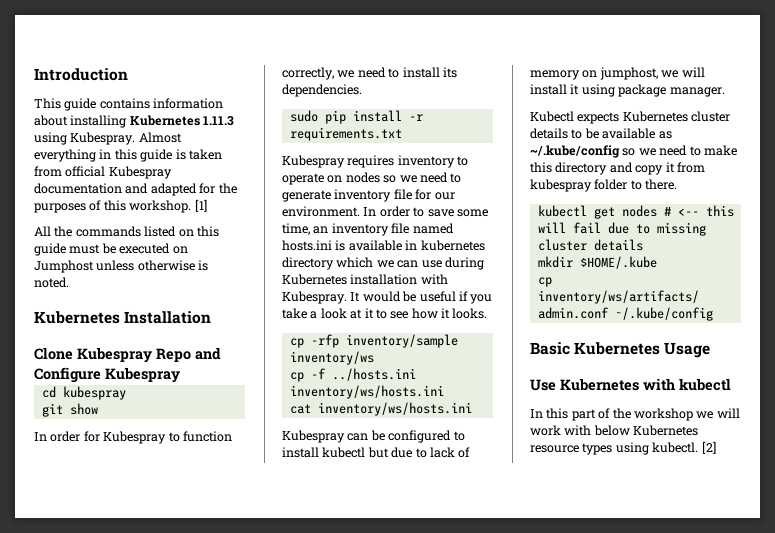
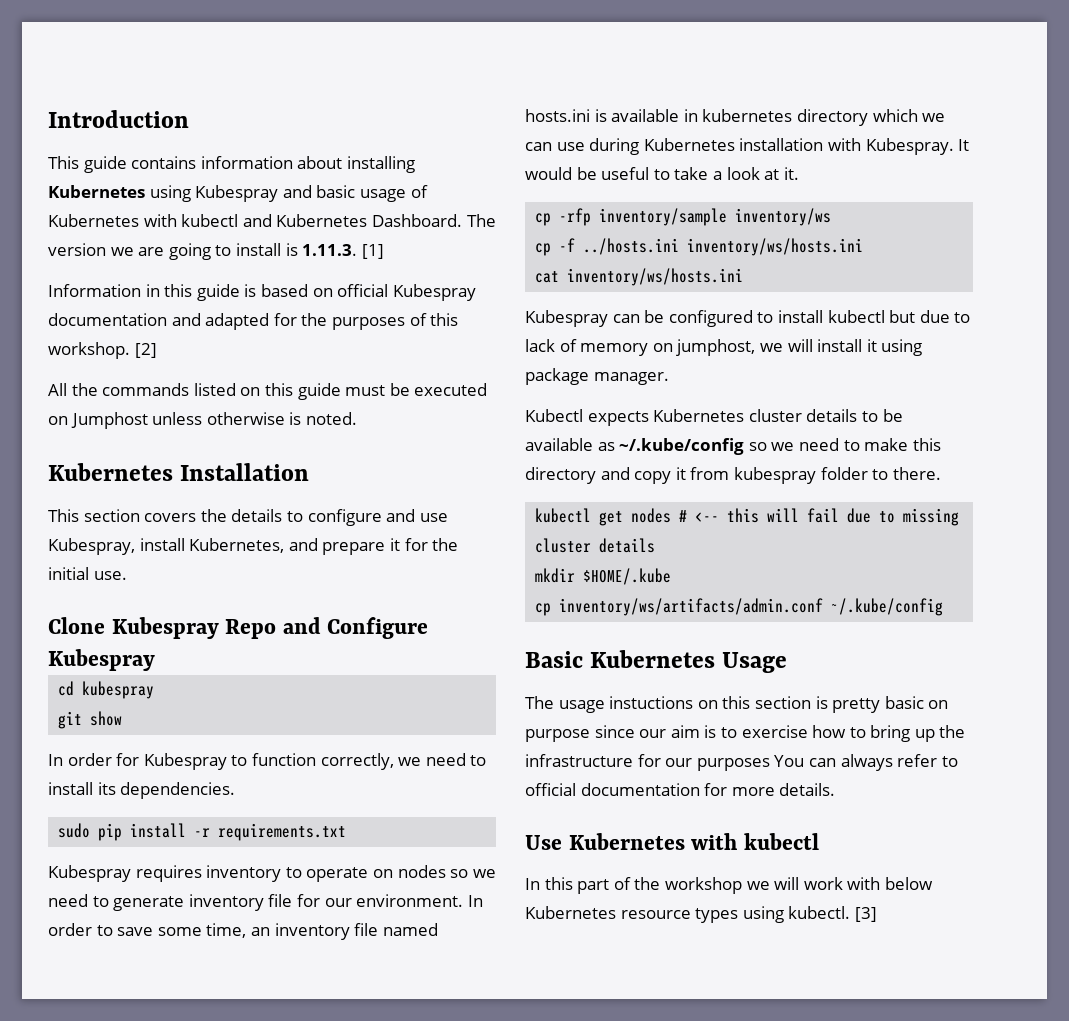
- This guide contains information about installing Kubernetes 1.11.3 using Kubespray. Almost everything in this guide is taken from official Kubespray documentation and adapted for the purposes of this workshop.
+ This guide contains information about installing Kubernetes using Kubespray and basic usage of Kubernetes with kubectl and Kubernetes Dashboard. The version we are going to install is 1.11.3. [1]
+ Information in this guide is based on official Kubespray documentation and adapted for the purposes of this workshop.
- [1]
+ [2]
+ This section covers the details to configure and use Kubespray, install Kubernetes, and prepare it for the initial use.
- It would be useful if you take a look at it to see how it looks.
+ It would be useful to take a look at it.
+ The usage instuctions on this section is pretty basic on purpose since our aim is to exercise how to bring up the infrastructure for our purposes You can always refer to official documentation for more details.
- [2]
+ [3]

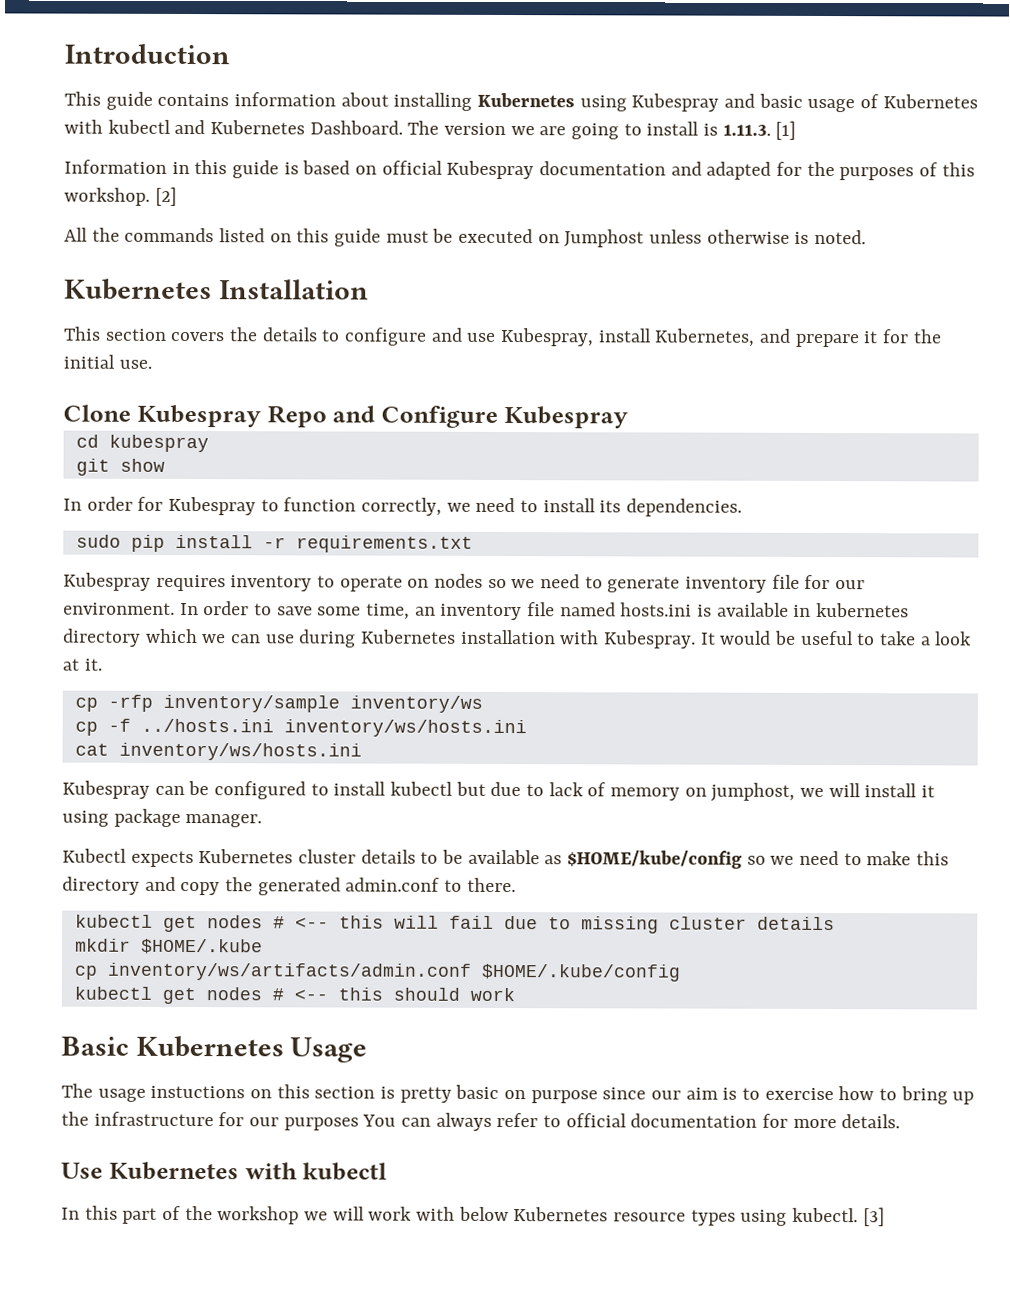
- Kubectl expects Kubernetes cluster details to be available as ~/.kube/config so we need to make this directory and copy it from kubespray folder to there.
+ Kubectl expects Kubernetes cluster details to be available as $HOME/kube/config so we need to make this directory and copy the generated admin.conf to there.
- cp inventory/ws/artifacts/admin.conf ~/.kube/config
+ cp inventory/ws/artifacts/admin.conf $HOME/.kube/config
+ kubectl get nodes # <-- this should work

